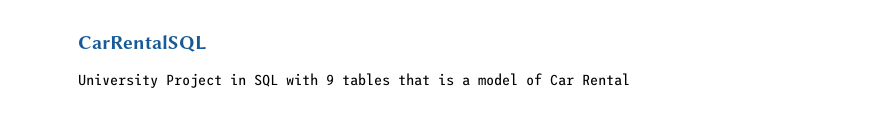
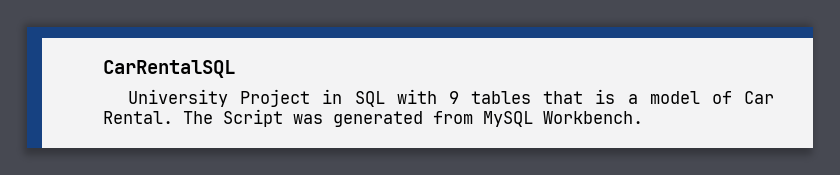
- University Project in SQL with 9 tables that is a model of Car Rental
+ University Project in SQL with 9 tables that is a model of Car Rental. The Script was generated from MySQL Workbench.

